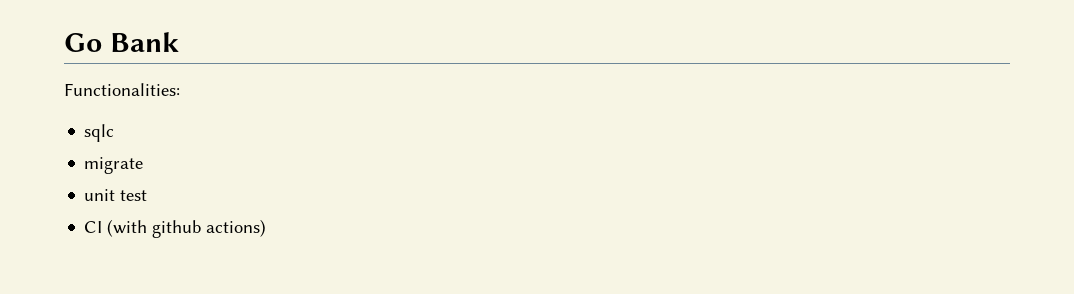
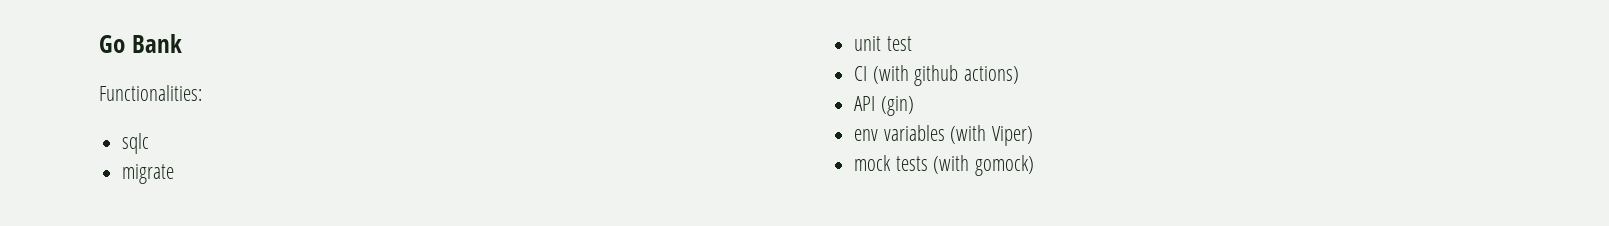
+ API (gin)
+ env variables (with Viper)
+ mock tests (with gomock)

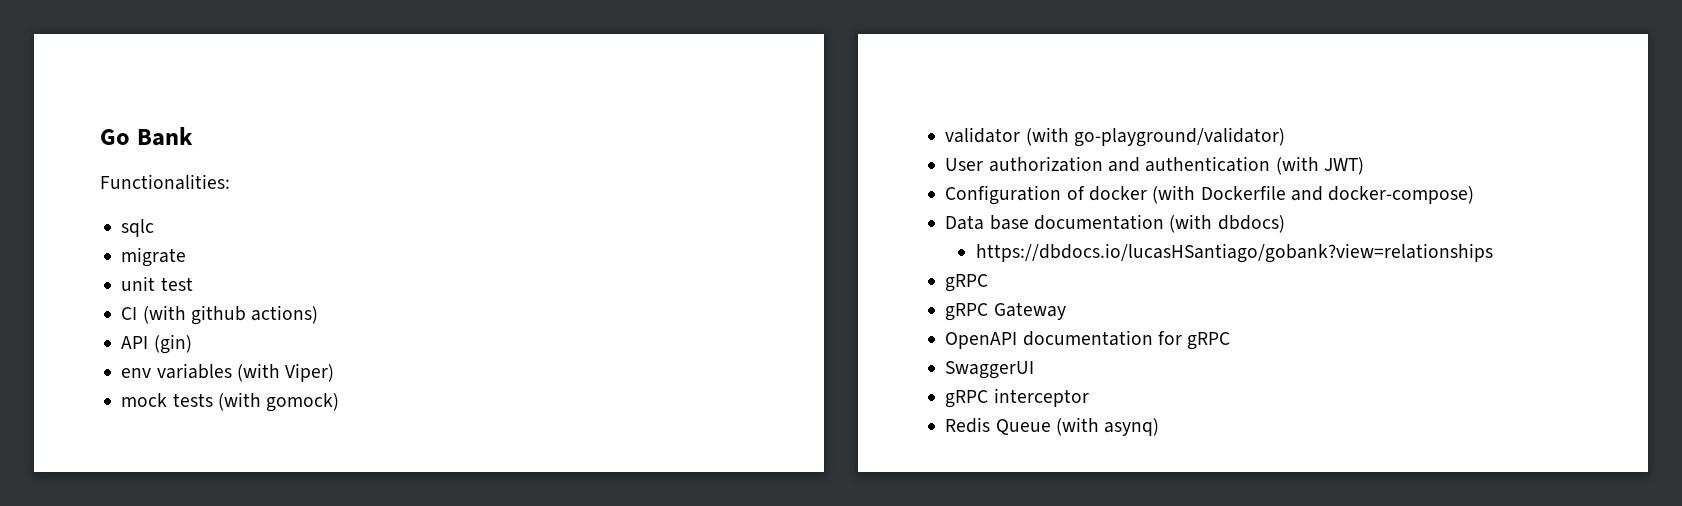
+ validator (with go-playground/validator)
+ User authorization and authentication (with JWT)
+ Configuration of docker (with Dockerfile and docker-compose)
+ Data base documentation (with dbdocs)
+ https://dbdocs.io/lucasHSantiago/gobank?view=relationships
+ gRPC
+ gRPC Gateway
+ OpenAPI documentation for gRPC
+ SwaggerUI
+ gRPC interceptor
+ Redis Queue (with asynq)

